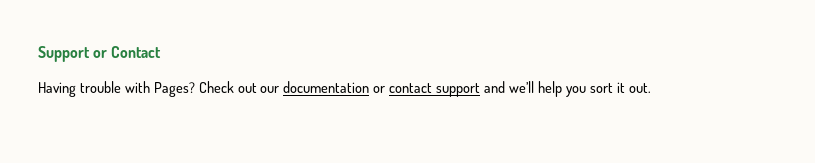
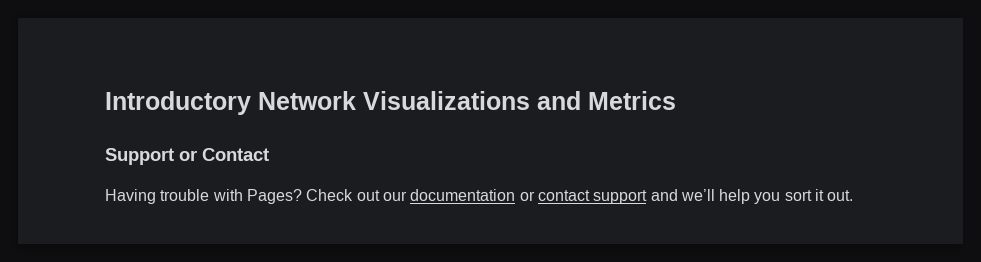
+ Introductory Network Visualizations and Metrics

